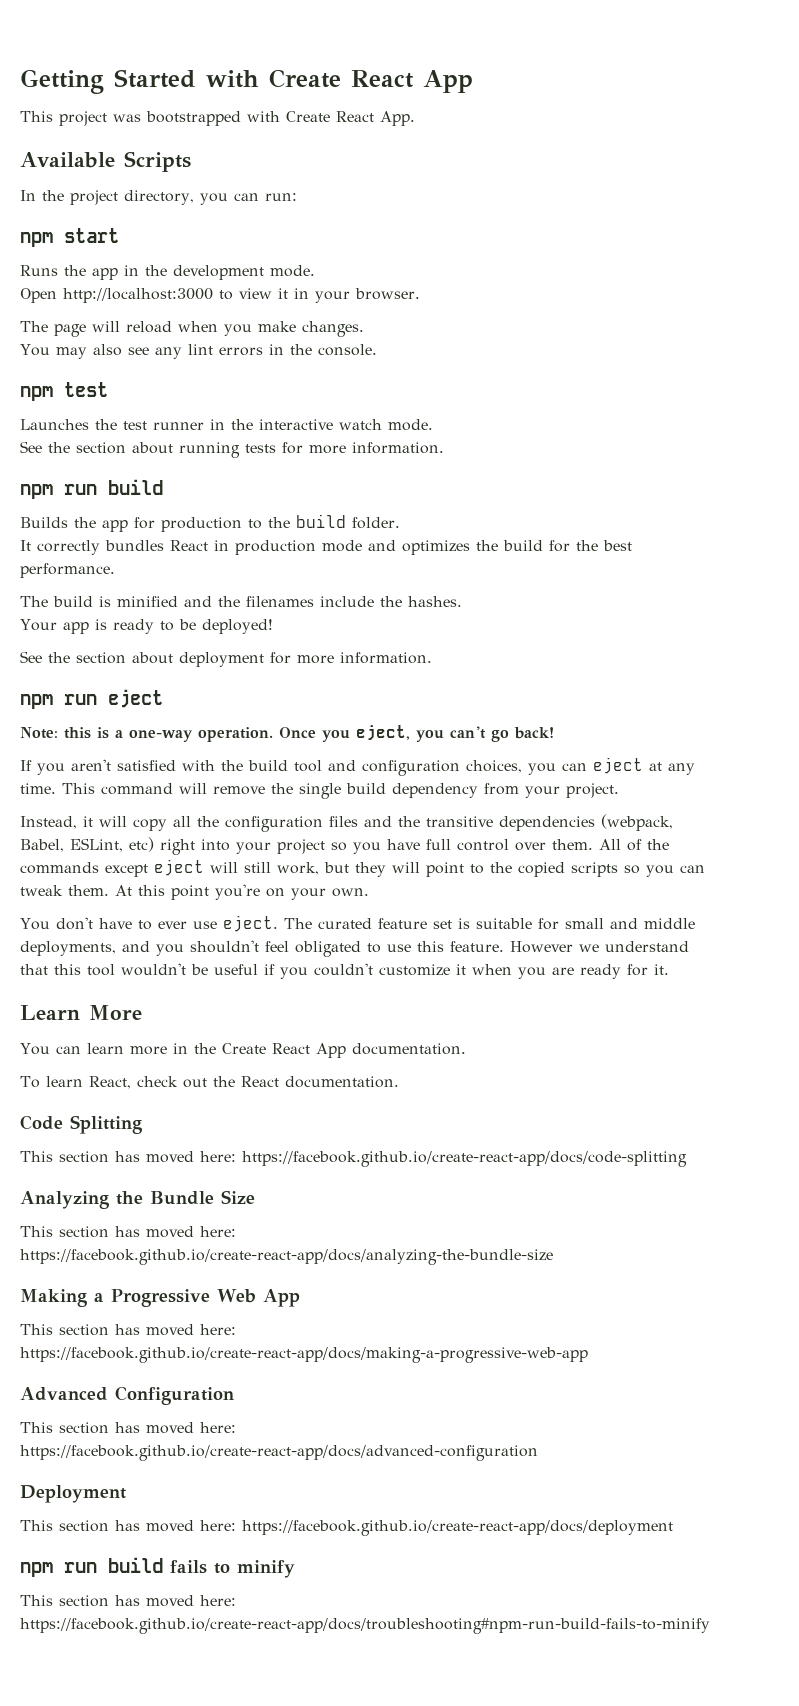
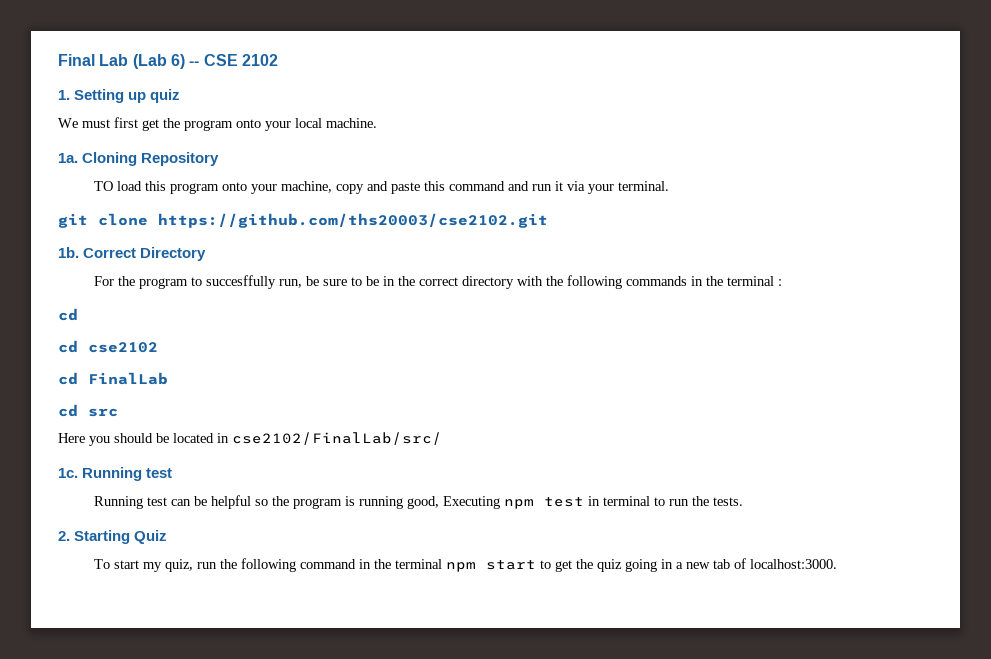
- Getting Started with Create React App
- This project was bootstrapped with Create React App.
- Available Scripts
- In the project directory, you can run:
- npm start
- Runs the app in the development mode.
- Open http://localhost:3000 to view it in your browser.
- The page will reload when you make changes.
- You may also see any lint errors in the console.
- npm test
- Launches the test runner in the interactive watch mode.
- See the section about running tests for more information.
- npm run build
- Builds the app for production to the build folder.
- It correctly bundles React in production mode and optimizes the build for the best performance.
- The build is minified and the filenames include the hashes.
- Your app is ready to be deployed!
- See the section about deployment for more information.
- npm run eject
- Note: this is a one-way operation. Once you eject, you can't go back!
- If you aren't satisfied with the build tool and configuration choices, you can eject at any time. This command will remove the single build dependency from your project.
- Instead, it will copy all the configuration files and the transitive dependencies (webpack, Babel, ESLint, etc) right into your project so you have full control over them. All of the commands except eject will still work, but they will point to the copied scripts so you can tweak them. At this point you're on your own.
- You don't have to ever use eject. The curated feature set is suitable for small and middle deployments, and you shouldn't feel obligated to use this feature. However we understand that this tool wouldn't be useful if you couldn't customize it when you are ready for it.
- Learn More
- You can learn more in the Create React App documentation.
- To learn React, check out the React documentation.
- Code Splitting
- This section has moved here: https://facebook.github.io/create-react-app/docs/code-splitting
- Analyzing the Bundle Size
- This section has moved here: https://facebook.github.io/create-react-app/docs/analyzing-the-bundle-size
- Making a Progressive Web App
- This section has moved here: https://facebook.github.io/create-react-app/docs/making-a-progressive-web-app
- Advanced Configuration
- This section has moved here: https://facebook.github.io/create-react-app/docs/advanced-configuration
- Deployment
- This section has moved here: https://facebook.github.io/create-react-app/docs/deployment
- npm run build fails to minify
- This section has moved here: https://facebook.github.io/create-react-app/docs/troubleshooting#npm-run-build-fails-to-minify
+ Final Lab (Lab 6) -- CSE 2102
+ 1. Setting up quiz
+ We must first get the program onto your local machine.
+ 1a. Cloning Repository
+ TO load this program onto your machine, copy and paste this command and run it via your terminal.
+ git clone https://github.com/ths20003/cse2102.git
+ 1b. Correct Directory
+ For the program to succesffully run, be sure to be in the correct directory with the following commands in the terminal :
+ cd
+ cd cse2102
+ cd FinalLab
+ cd src
+ Here you should be located in cse2102/FinalLab/src/
+ 1c. Running test
+ Running test can be helpful so the program is running good, Executing npm test in terminal to run the tests.
+ 2. Starting Quiz
+ To start my quiz, run the following command in the terminal npm start to get the quiz going in a new tab of localhost:3000.

